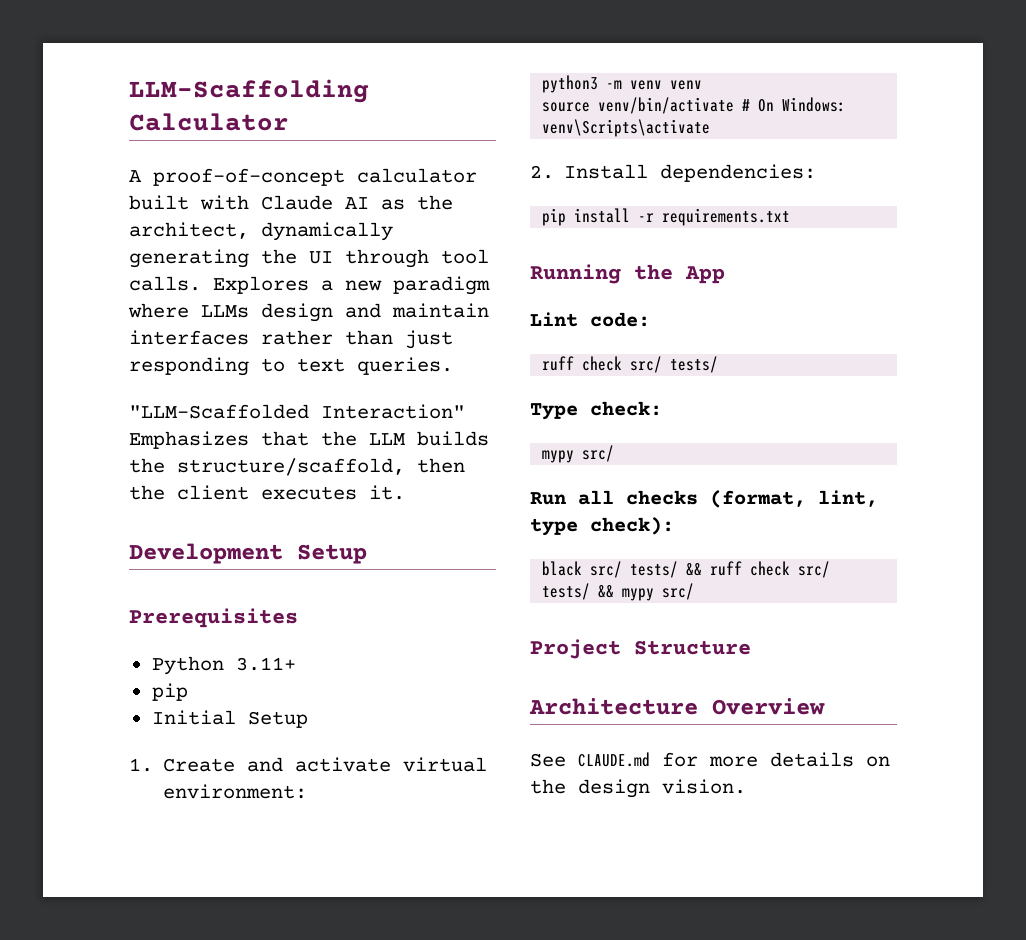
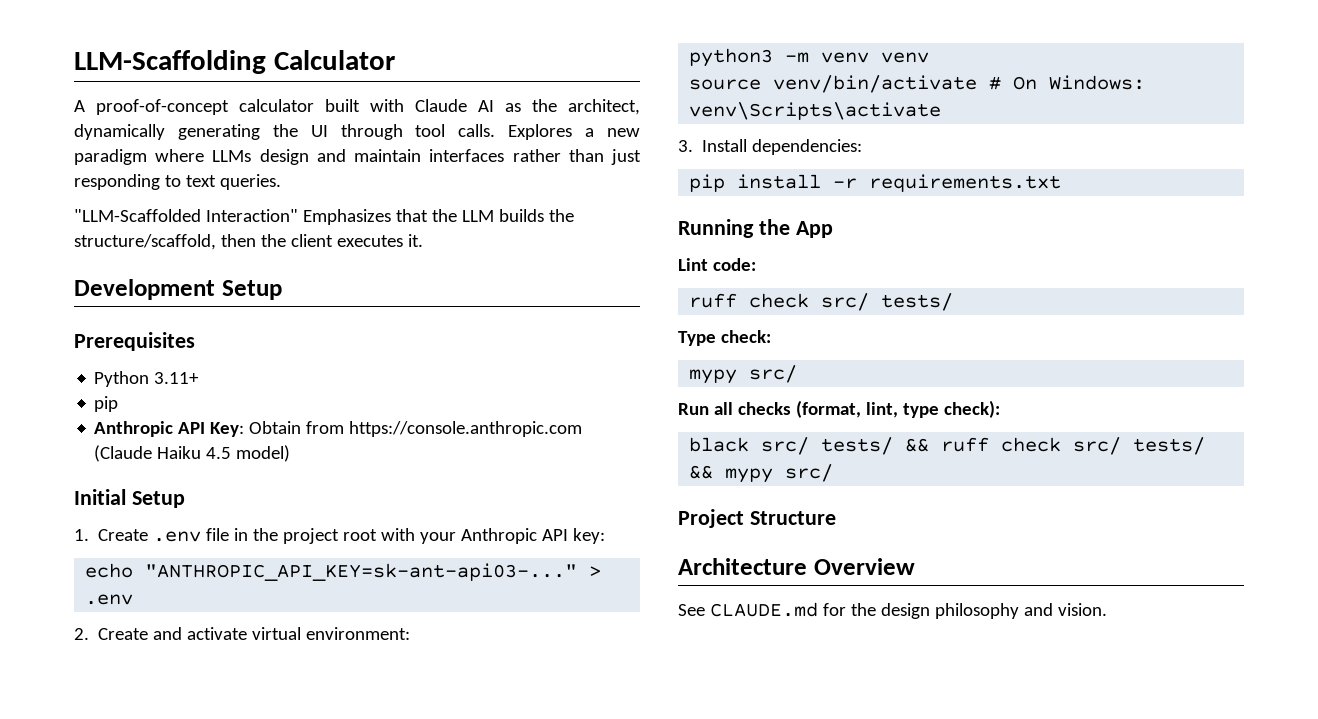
+ Anthropic API Key: Obtain from https://console.anthropic.com (Claude Haiku 4.5 model)
  Initial Setup
- 1. Create and activate virtual environment:
+ 1. Create .env file in the project root with your Anthropic API key:
+ echo "ANTHROPIC_API_KEY=sk-ant-api03-..." > .env
+ 2. Create and activate virtual environment:
- 2. Install dependencies:
+ 3. Install dependencies:
- See CLAUDE.md for more details on the design vision.
+ See CLAUDE.md for the design philosophy and vision.

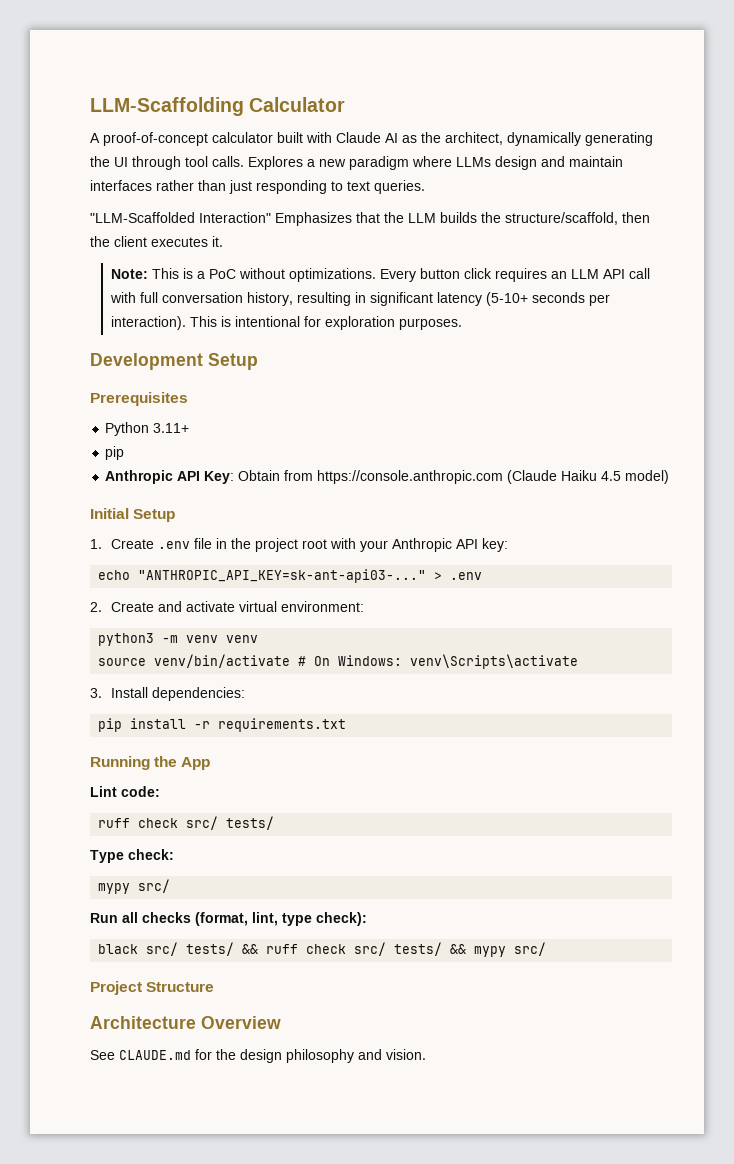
+ Note: This is a PoC without optimizations. Every button click requires an LLM API call with full conversation history, resulting in significant latency (5-10+ seconds per interaction). This is intentional for exploration purposes.

